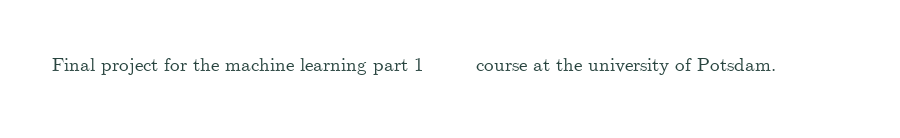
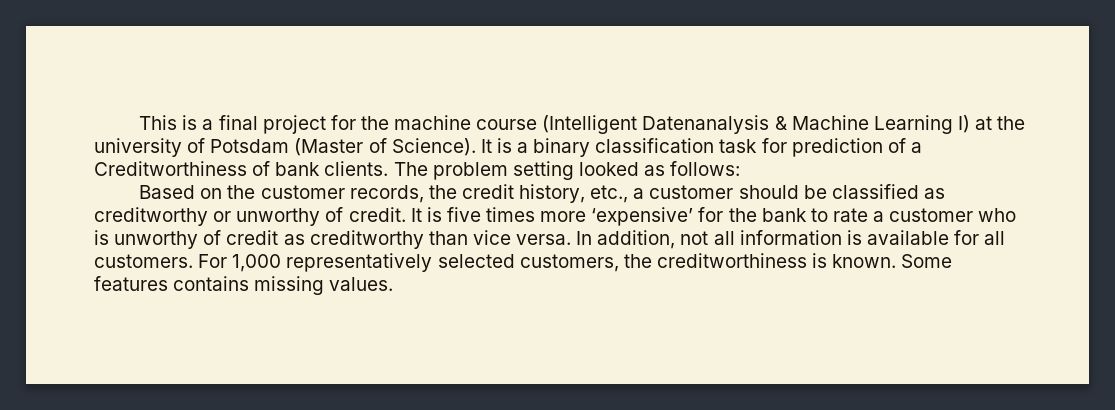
- Final project for the machine learning part 1 course at the university of Potsdam.
+ This is a final project for the machine course (Intelligent Datenanalysis & Machine Learning I) at the university of Potsdam (Master of Science). It is a binary classification task for prediction of a Creditworthiness of bank clients. The problem setting looked as follows:
+ Based on the customer records, the credit history, etc., a customer should be classified as creditworthy or unworthy of credit. It is five times more ‘expensive’ for the bank to rate a customer who is unworthy of credit as creditworthy than vice versa. In addition, not all information is available for all customers. For 1,000 representatively selected customers, the creditworthiness is known. Some features contains missing values.

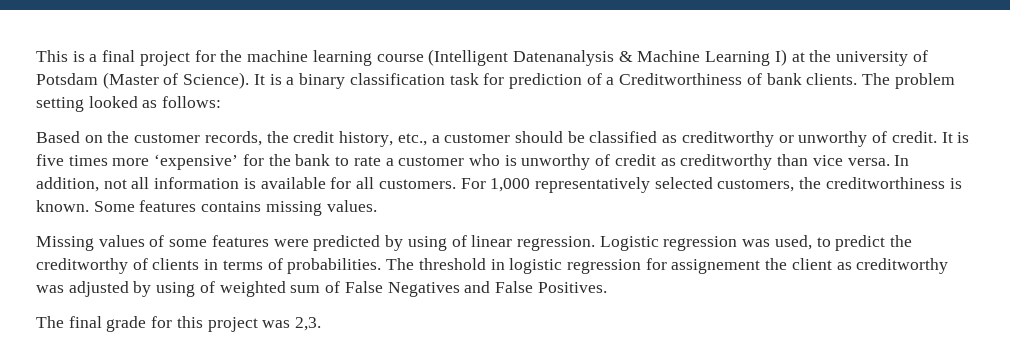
- This is a final project for the machine course (Intelligent Datenanalysis & Machine Learning I) at the university of Potsdam (Master of Science).
+ This is a final project for the machine learning course (Intelligent Datenanalysis & Machine Learning I) at the university of Potsdam (Master of Science).
+ Missing values of some features were predicted by using of linear regression. Logistic regression was used, to predict the creditworthy of clients in terms of probabilities. The threshold in logistic regression for assignement the client as creditworthy was adjusted by using of weighted sum of False Negatives and False Positives.
+ The final grade for this project was 2,3.

